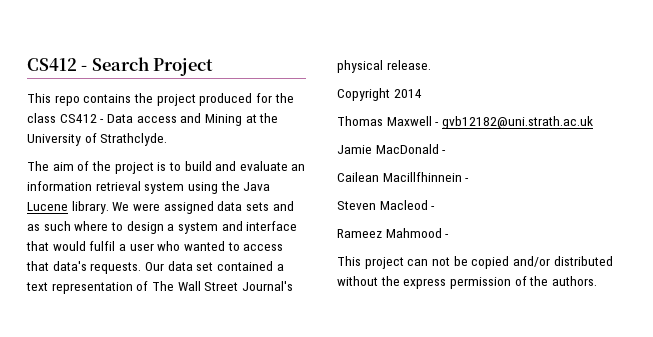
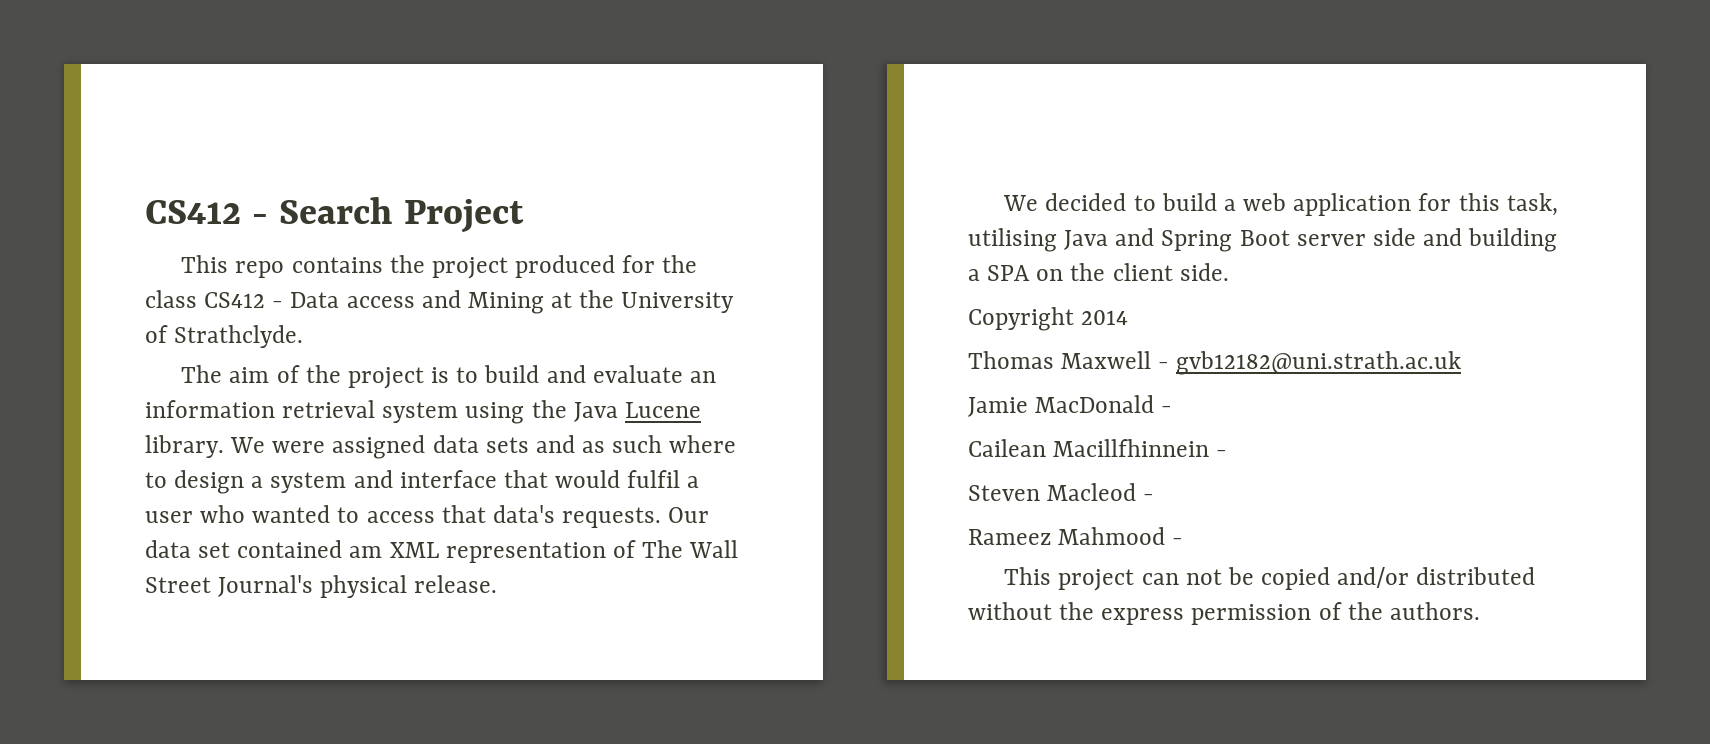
- Our data set contained a text representation of The Wall Street Journal's physical release.
+ Our data set contained am XML representation of The Wall Street Journal's physical release.
+ We decided to build a web application for this task, utilising Java and Spring Boot server side and building a SPA on the client side.

